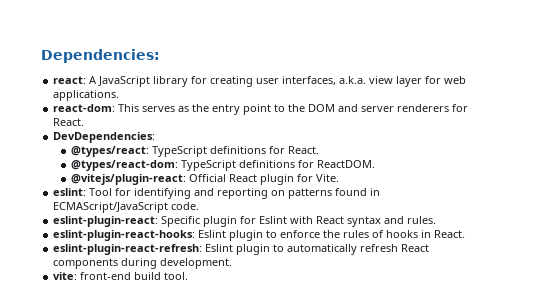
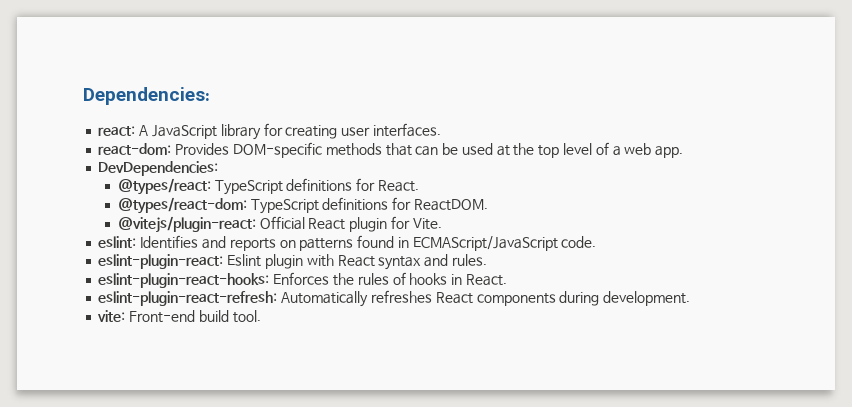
- react: A JavaScript library for creating user interfaces, a.k.a. view layer for web applications.
- react-dom: This serves as the entry point to the DOM and server renderers for React.
+ react: A JavaScript library for creating user interfaces.
+ react-dom: Provides DOM-specific methods that can be used at the top level of a web app.
- eslint: Tool for identifying and reporting on patterns found in ECMAScript/JavaScript code.
+ eslint: Identifies and reports on patterns found in ECMAScript/JavaScript code.
- eslint-plugin-react: Specific plugin for Eslint with React syntax and rules.
+ eslint-plugin-react: Eslint plugin with React syntax and rules.
- eslint-plugin-react-hooks: Eslint plugin to enforce the rules of hooks in React.
+ eslint-plugin-react-hooks: Enforces the rules of hooks in React.
- eslint-plugin-react-refresh: Eslint plugin to automatically refresh React components during development.
+ eslint-plugin-react-refresh: Automatically refreshes React components during development.
- vite: front-end build tool.
+ vite: Front-end build tool.

